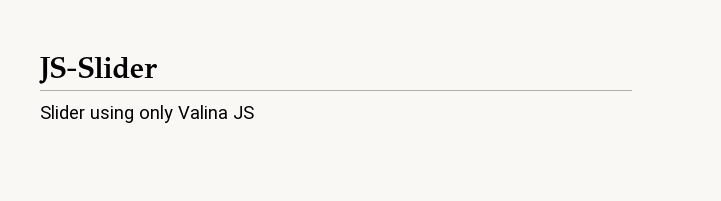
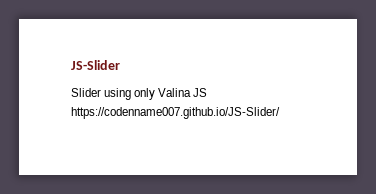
+ https://codenname007.github.io/JS-Slider/

